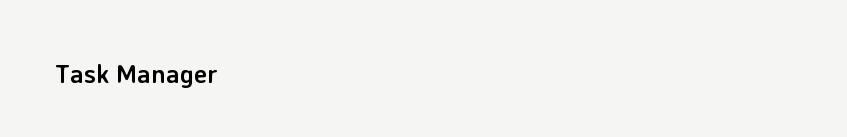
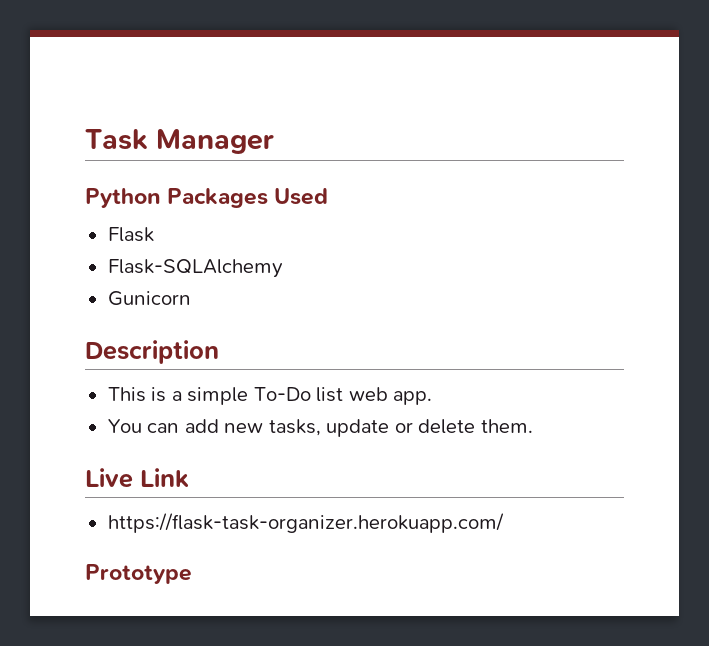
+ Python Packages Used
+ Flask
+ Flask-SQLAlchemy
+ Gunicorn
+ Description
+ This is a simple To-Do list web app.
+ You can add new tasks, update or delete them.
+ Live Link
+ https://flask-task-organizer.herokuapp.com/
+ Prototype

